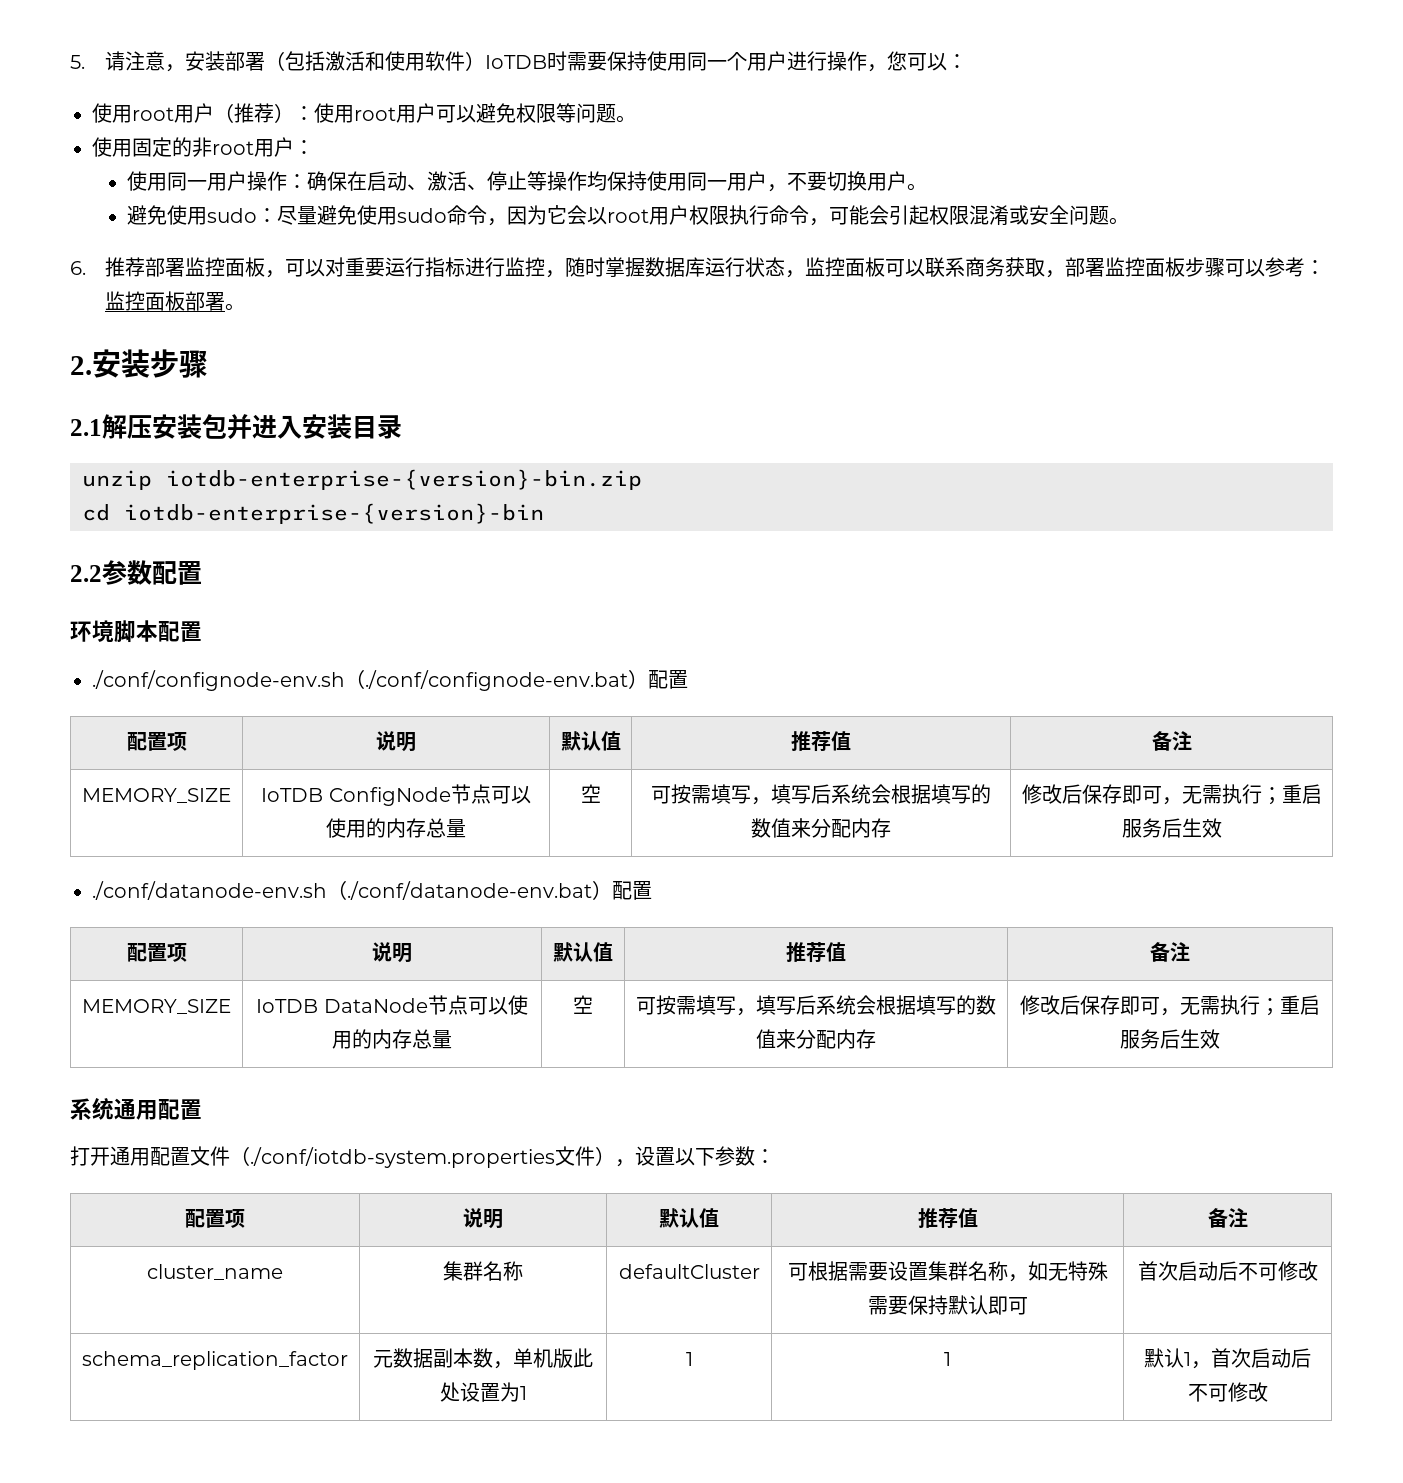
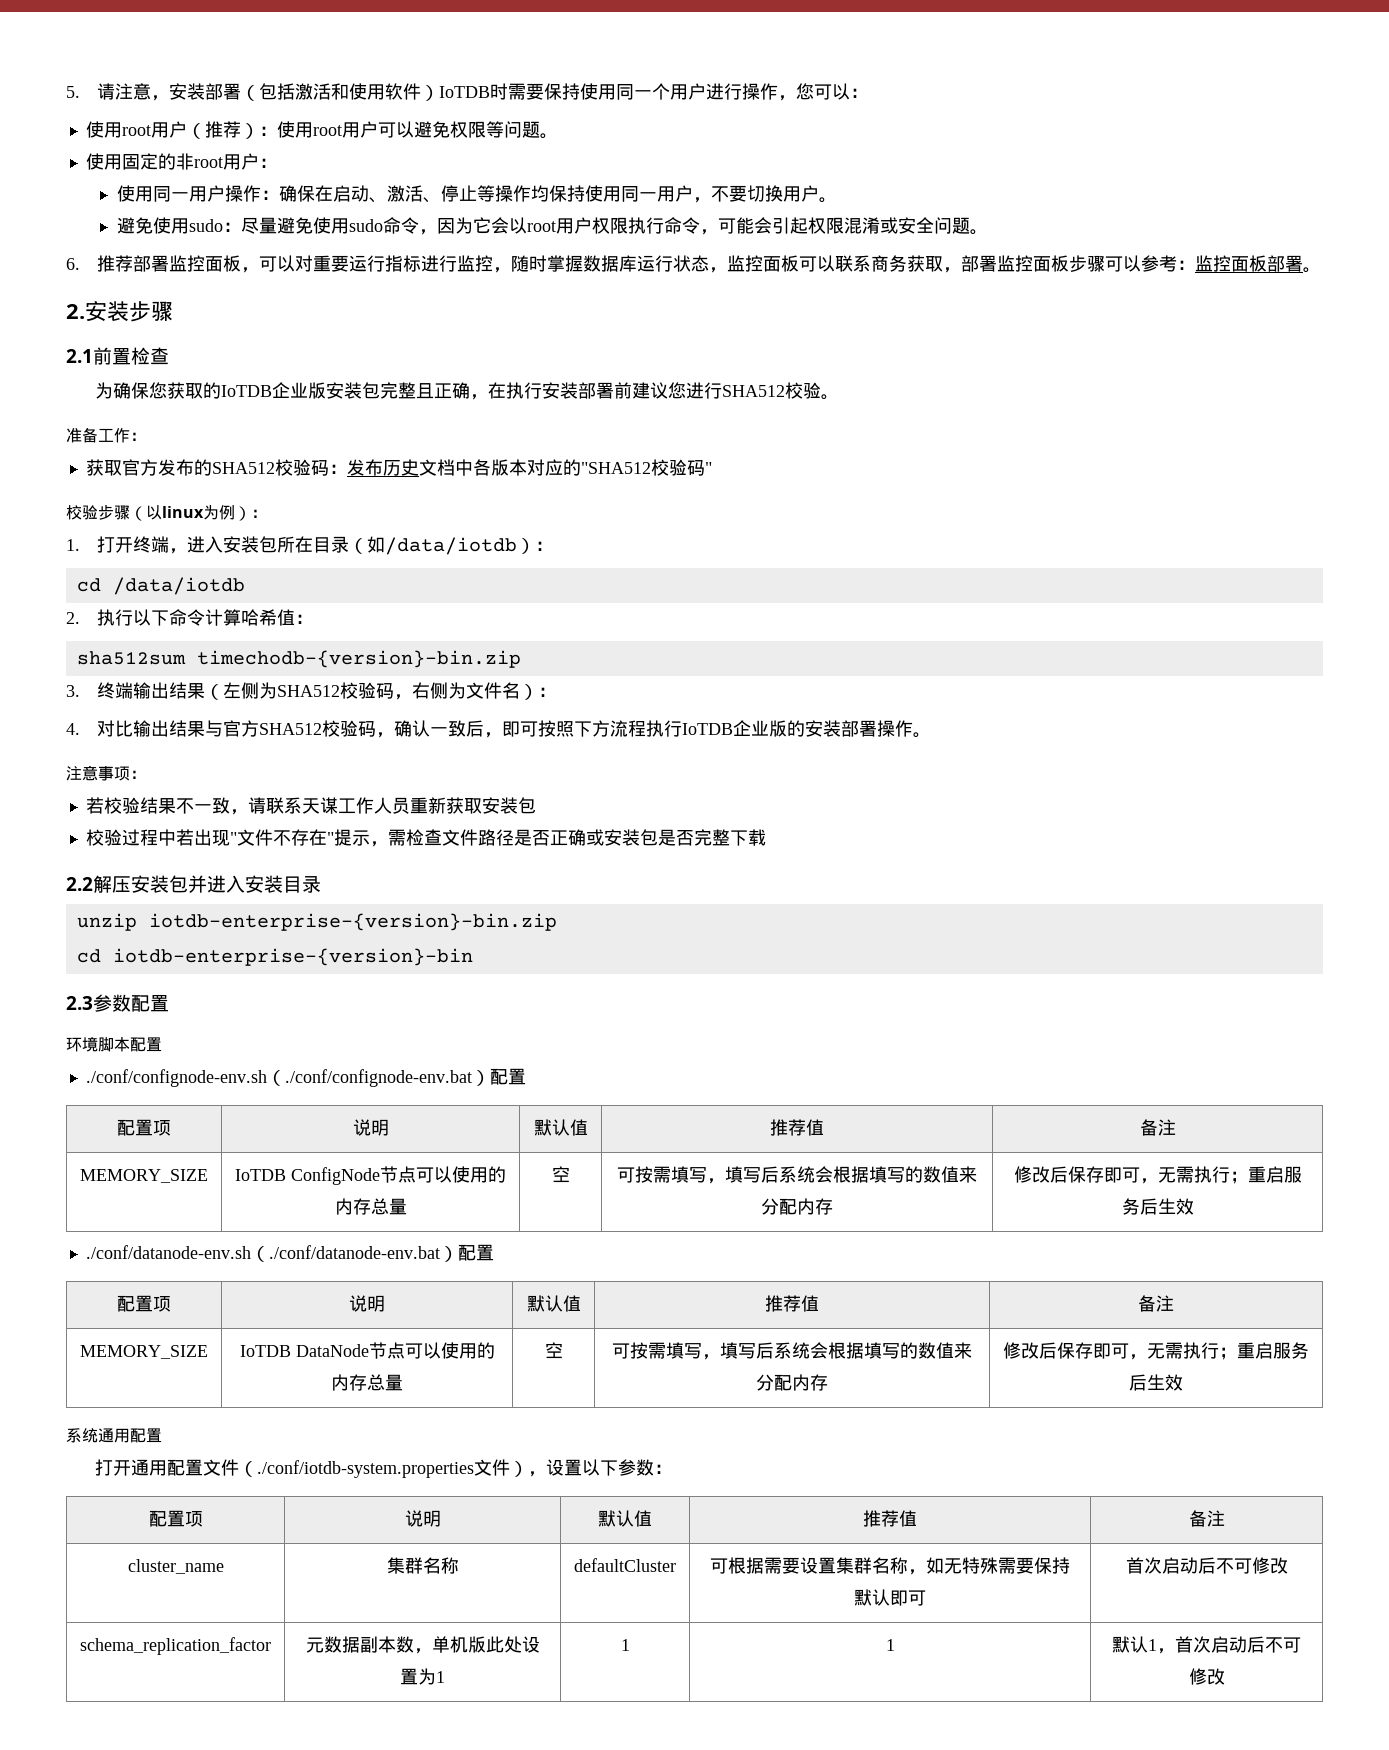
- 2.1解压安装包并进入安装目录
+ 2.1前置检查
+ 为确保您获取的IoTDB企业版安装包完整且正确，在执行安装部署前建议您进行SHA512校验。
+ 准备工作：
+ 获取官方发布的SHA512校验码：发布历史文档中各版本对应的"SHA512校验码"
+ 校验步骤（以linux为例）：
+ 1.打开终端，进入安装包所在目录（如/data/iotdb）：
+ cd /data/iotdb
+ 2.执行以下命令计算哈希值：
+ sha512sum timechodb-{version}-bin.zip
+ 3.终端输出结果（左侧为SHA512校验码，右侧为文件名）：
+ 4.对比输出结果与官方SHA512校验码，确认一致后，即可按照下方流程执行IoTDB企业版的安装部署操作。
+ 注意事项：
+ 若校验结果不一致，请联系天谋工作人员重新获取安装包
+ 校验过程中若出现"文件不存在"提示，需检查文件路径是否正确或安装包是否完整下载
+ 2.2解压安装包并进入安装目录
- 2.2参数配置
+ 2.3参数配置

